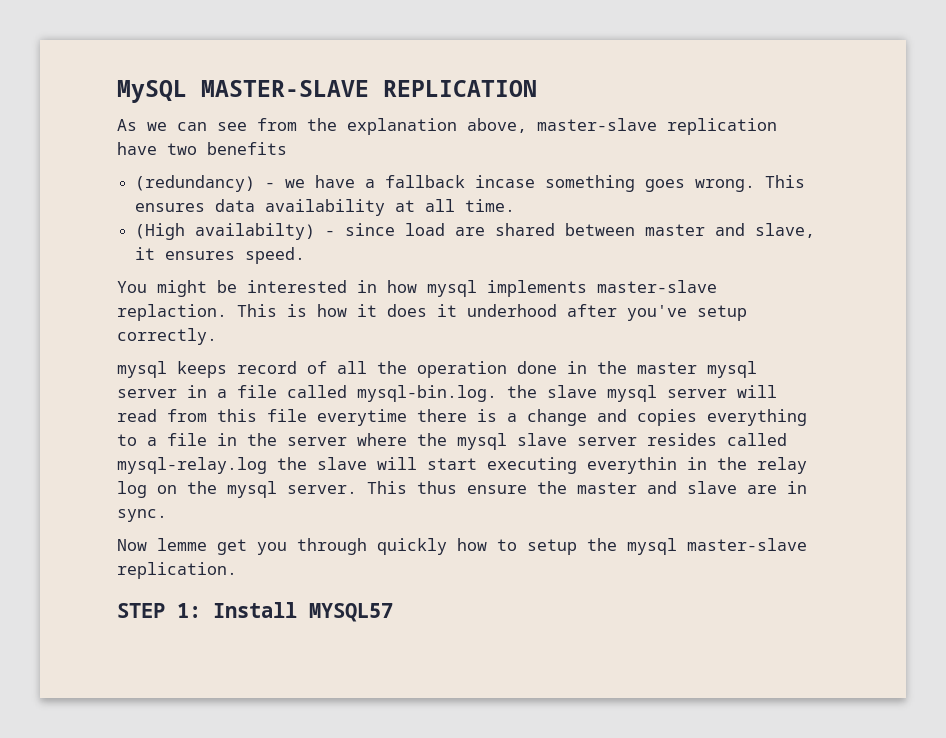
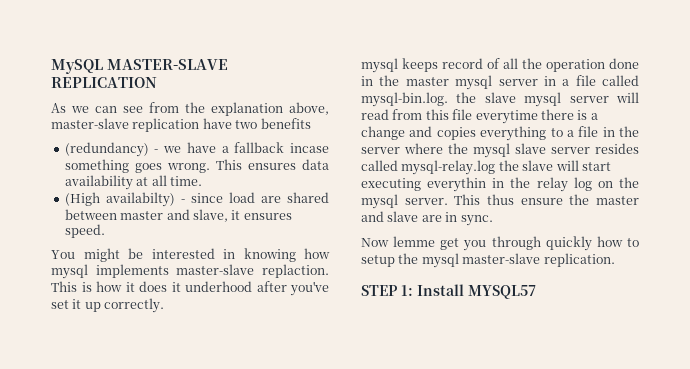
- You might be interested in how mysql implements master-slave replaction.
+ You might be interested in knowing how mysql implements master-slave replaction.
- This is how it does it underhood after you've setup correctly.
+ This is how it does it underhood after you've set it up correctly.

